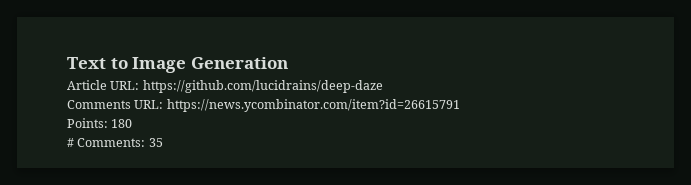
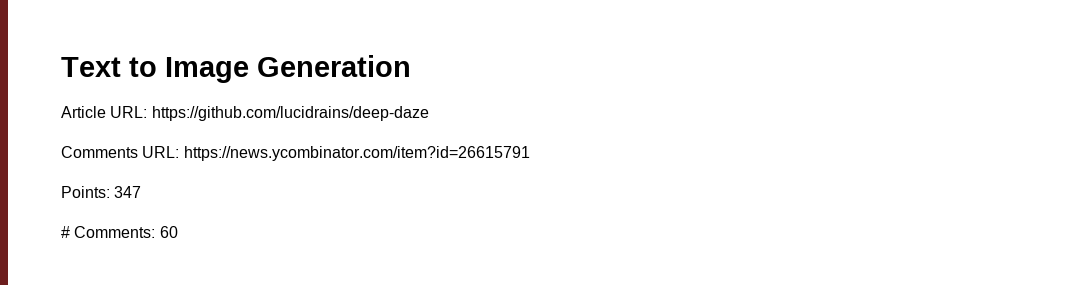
- Points: 180
+ Points: 347
- # Comments: 35
+ # Comments: 60

